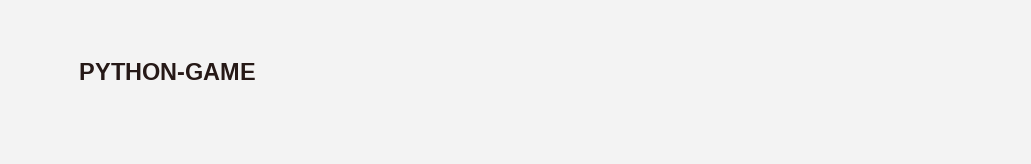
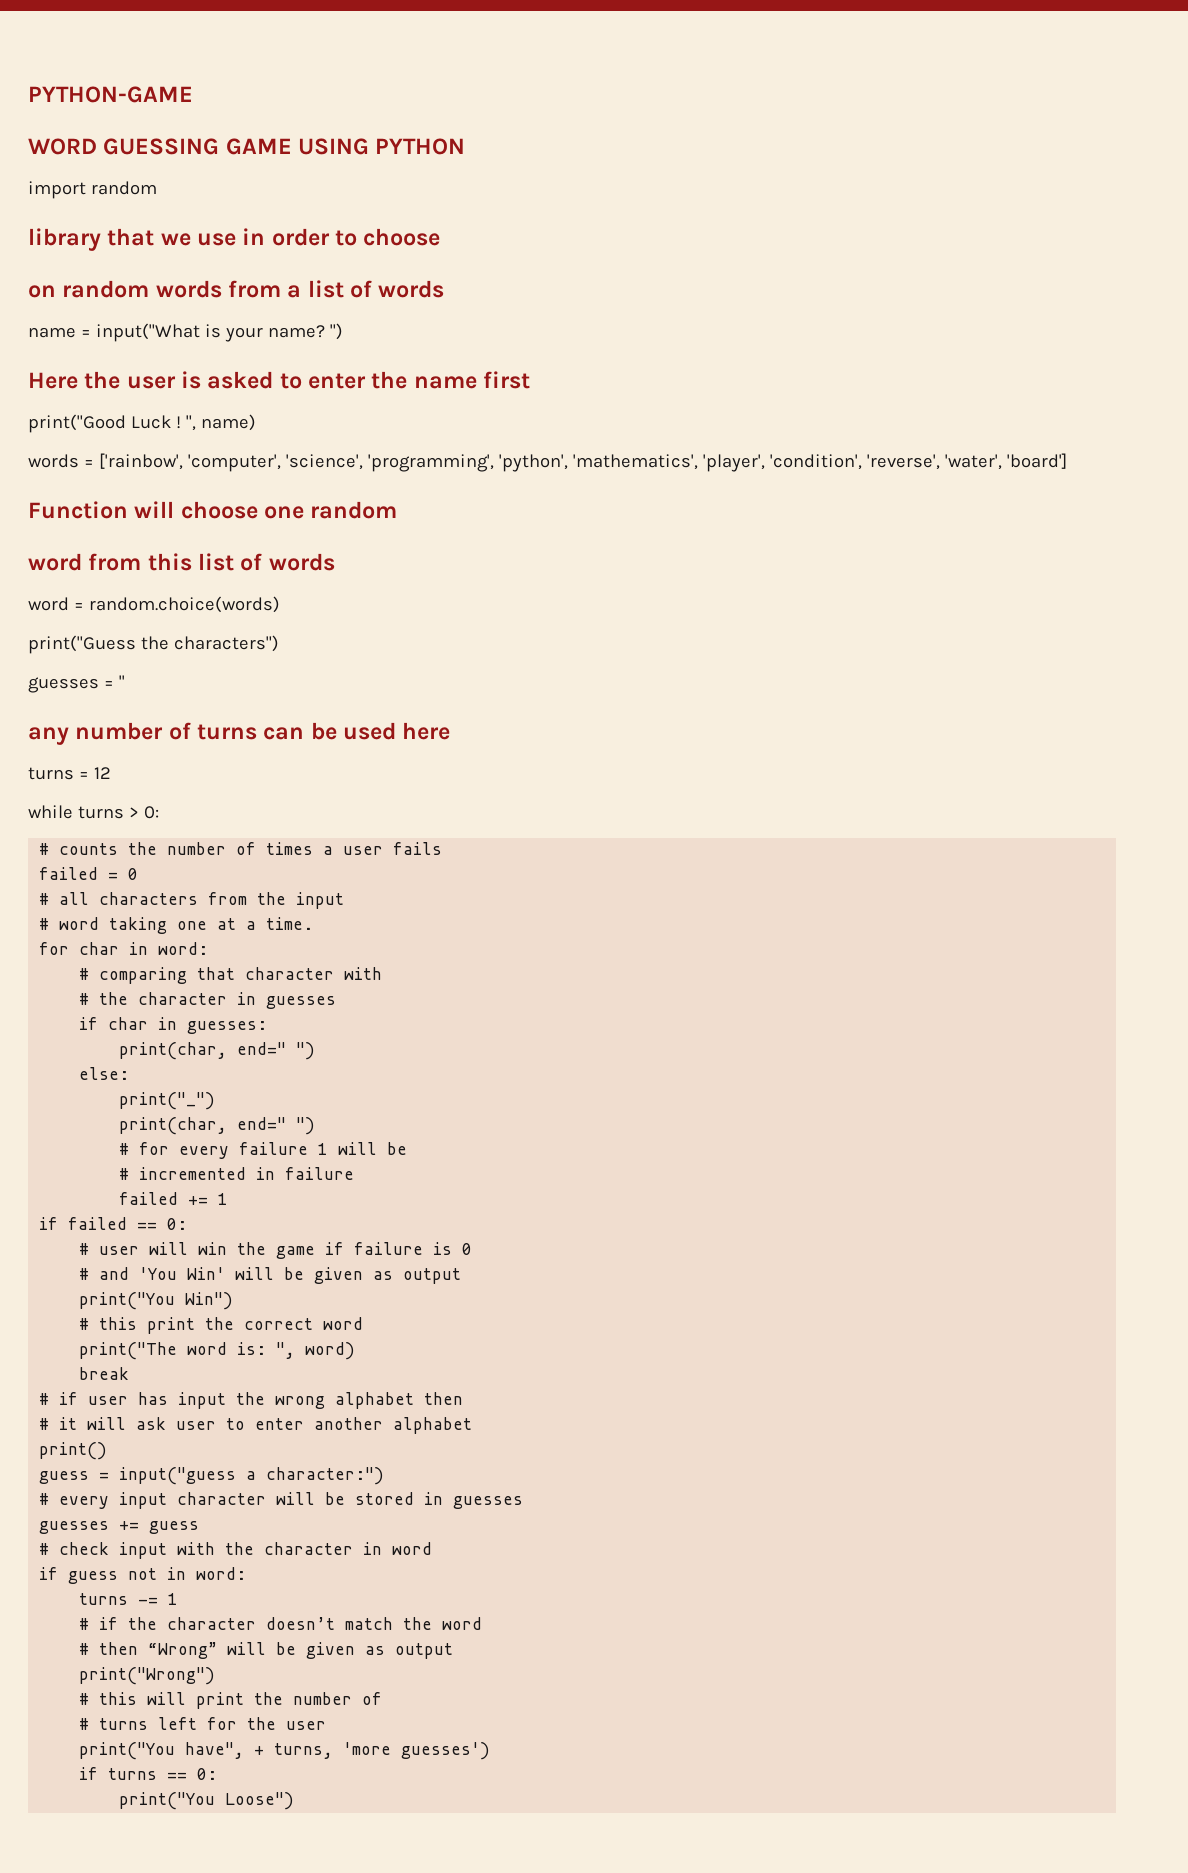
+ WORD GUESSING GAME USING PYTHON
+ import random
+ library that we use in order to choose
+ on random words from a list of words
+ name = input("What is your name? ")
+ Here the user is asked to enter the name first
+ print("Good Luck ! ", name)
+ words = ['rainbow', 'computer', 'science', 'programming', 'python', 'mathematics', 'player', 'condition', 'reverse', 'water', 'board']
+ Function will choose one random
+ word from this list of words
+ word = random.choice(words)
+ print("Guess the characters")
+ guesses = ''
+ any number of turns can be used here
+ turns = 12
+ while turns > 0:
+ # counts the number of times a user fails
+ failed = 0
+ # all characters from the input
+ # word taking one at a time.
+ for char in word:
+ # comparing that character with
+ # the character in guesses
+ if char in guesses:
+ print(char, end=" ")
+ else:
+ print("_")
+ print(char, end=" ")
+ # for every failure 1 will be
+ # incremented in failure
+ failed += 1
+ if failed == 0:
+ # user will win the game if failure is 0
+ # and 'You Win' will be given as output
+ print("You Win")
+ # this print the correct word
+ print("The word is: ", word)
+ break
+ # if user has input the wrong alphabet then
+ # it will ask user to enter another alphabet
+ print()
+ guess = input("guess a character:")
+ # every input character will be stored in guesses
+ guesses += guess
+ # check input with the character in word
+ if guess not in word:
+ turns -= 1
+ # if the character doesn’t match the word
+ # then “Wrong” will be given as output
+ print("Wrong")
+ # this will print the number of
+ # turns left for the user
+ print("You have", + turns, 'more guesses')
+ if turns == 0:
+ print("You Loose")

